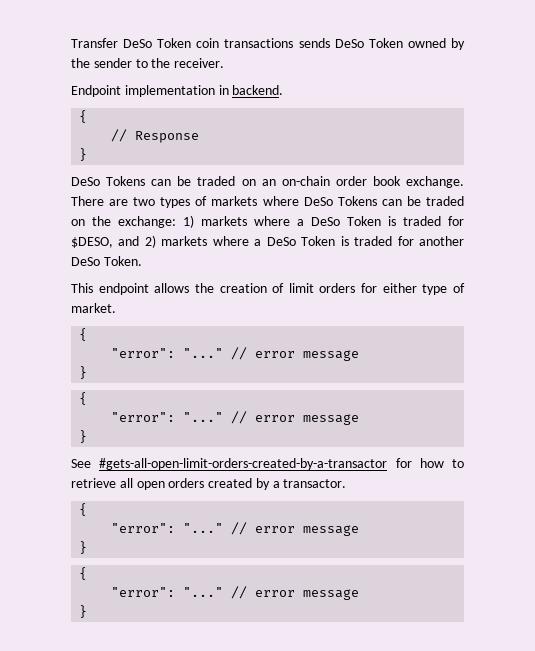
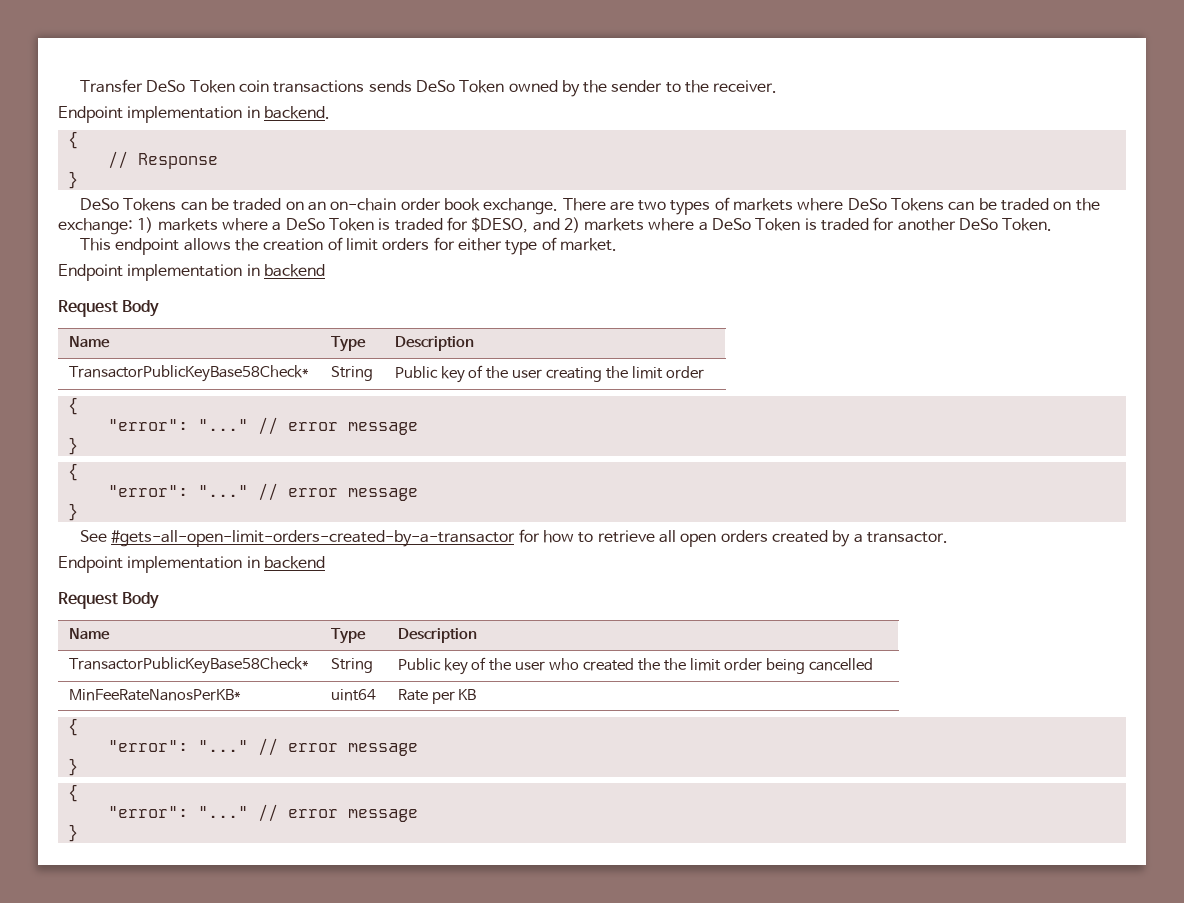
  This endpoint allows the creation of limit orders for either type of market.
+ Endpoint implementation in backend
+ Request Body
+ Name | Type | Description
+ TransactorPublicKeyBase58Check* | String | Public key of the user creating the limit order
  See #gets-all-open-limit-orders-created-by-a-transactor for how to retrieve all open orders created by a transactor.
+ Endpoint implementation in backend
+ Request Body
+ Name | Type | Description
+ TransactorPublicKeyBase58Check* | String | Public key of the user who created the the limit order being cancelled
+ MinFeeRateNanosPerKB* | uint64 | Rate per KB

